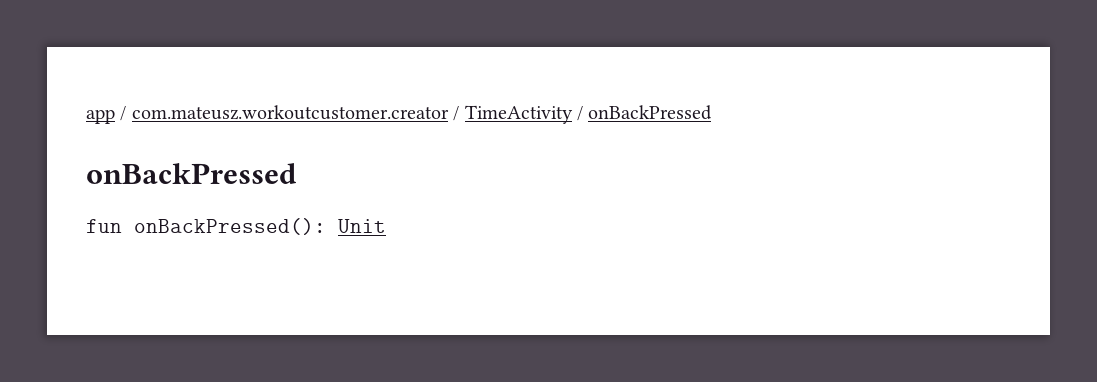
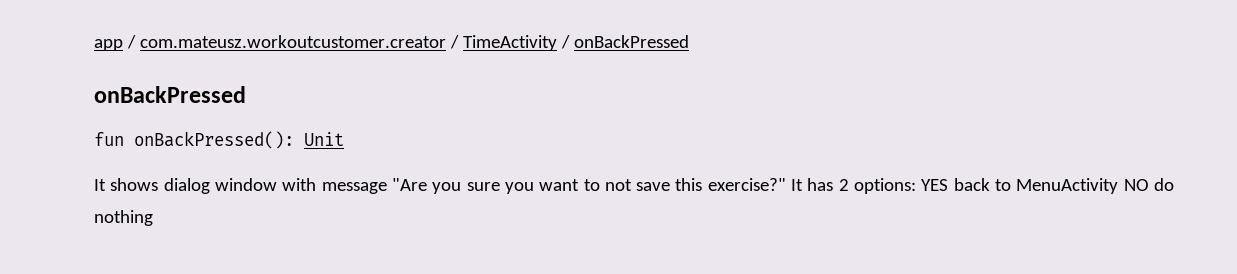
+ It shows dialog window with message "Are you sure you want to not save this exercise?" It has 2 options: YES back to MenuActivity NO do nothing

